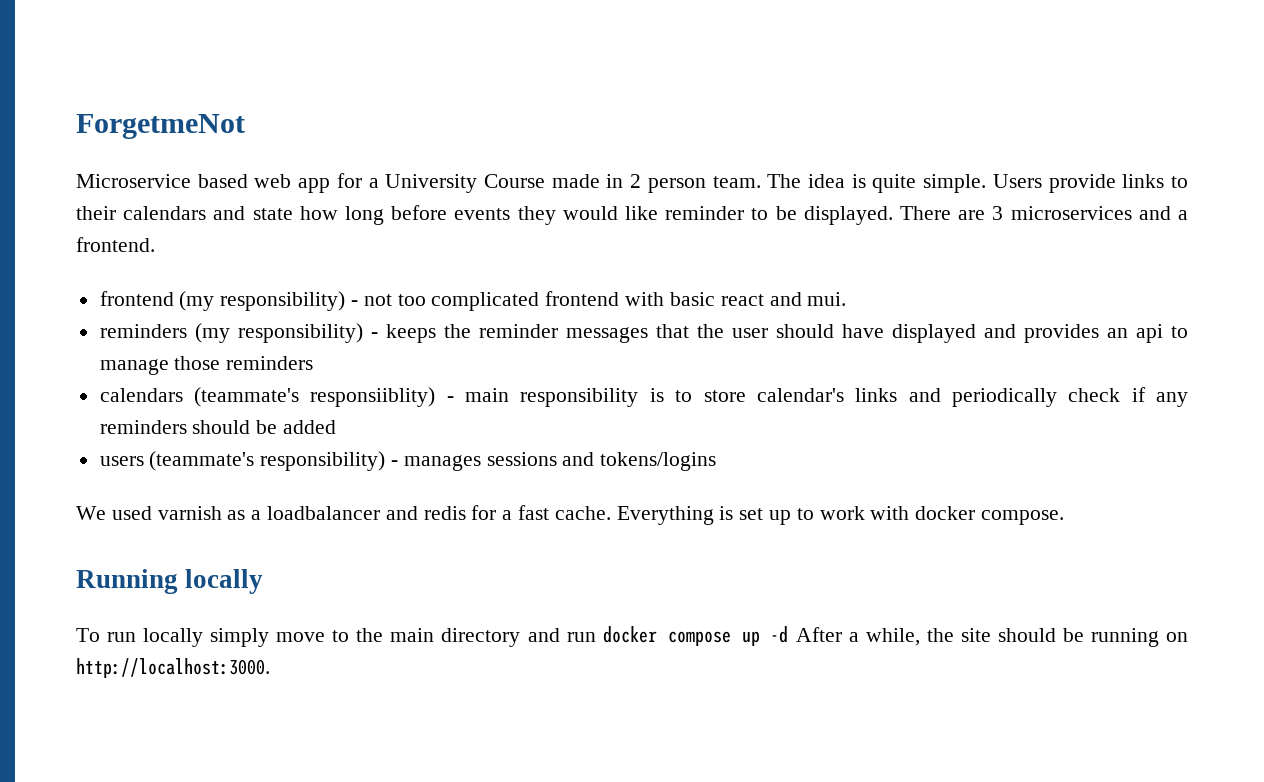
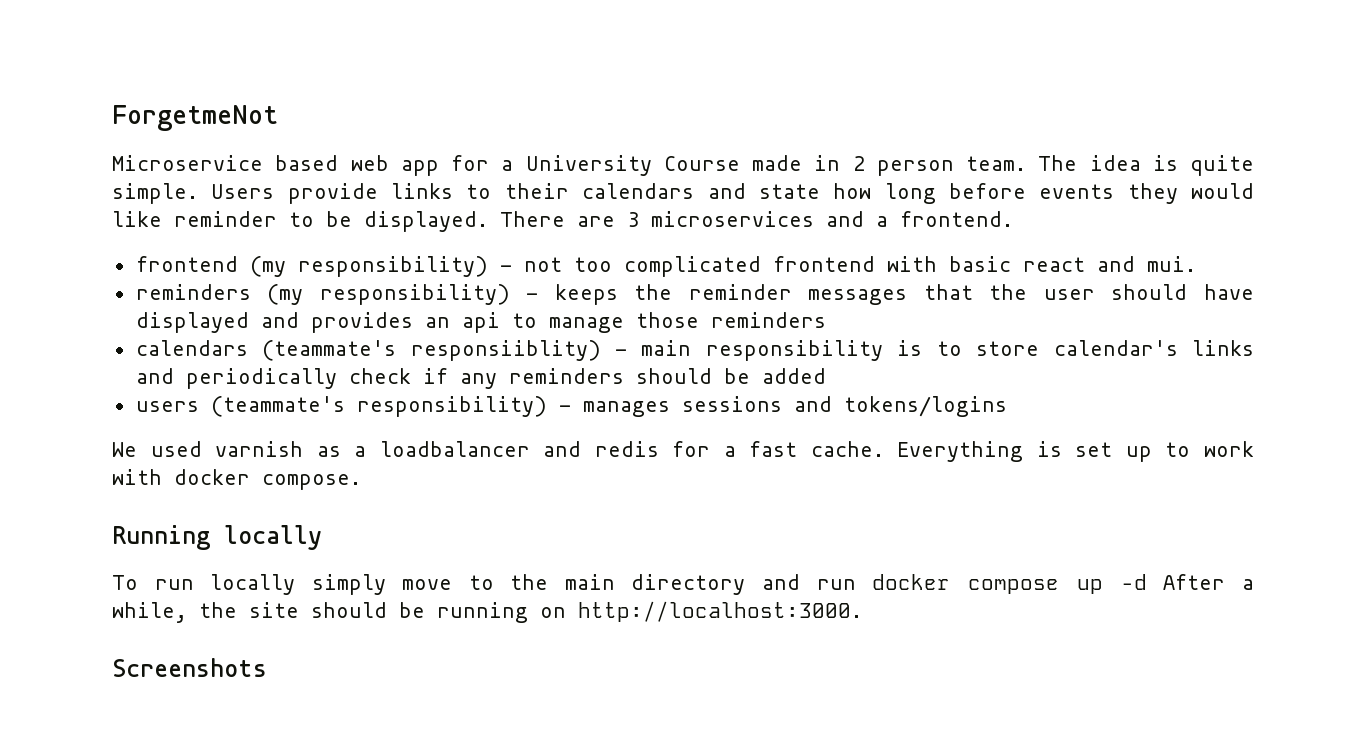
+ Screenshots

